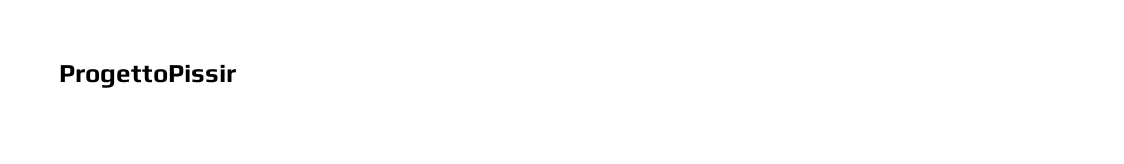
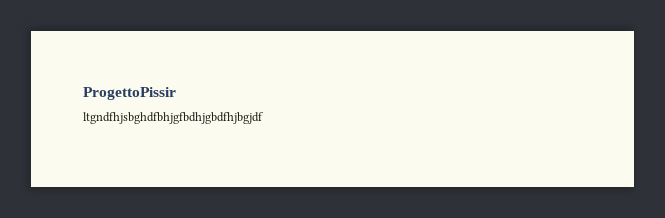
+ ltgndfhjsbghdfbhjgfbdhjgbdfhjbgjdf

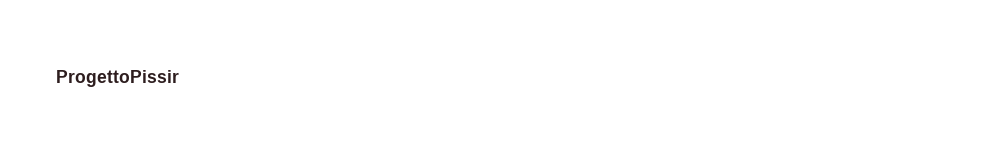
- ltgndfhjsbghdfbhjgfbdhjgbdfhjbgjdf

